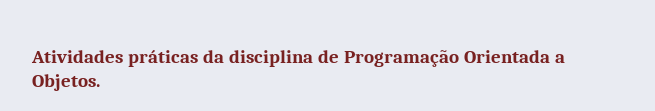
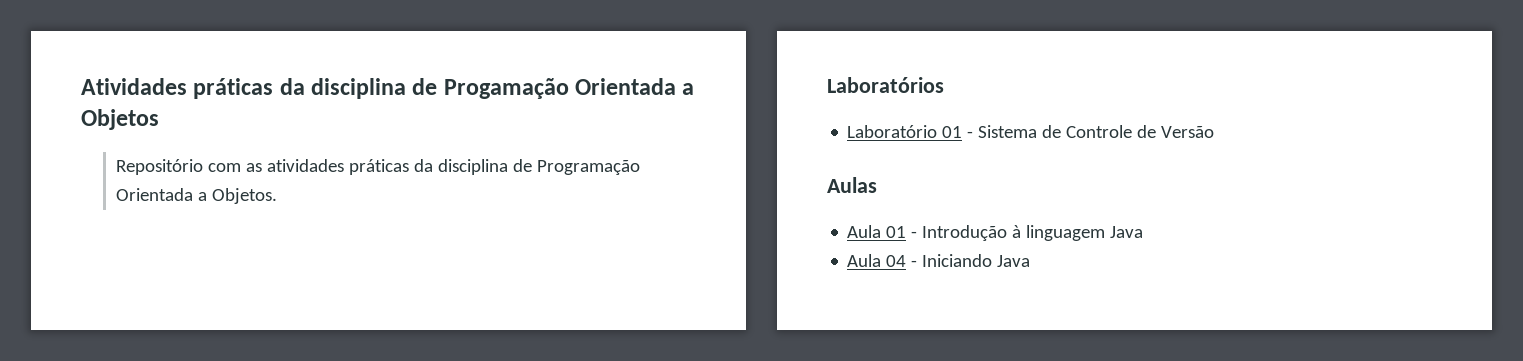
- Atividades práticas da disciplina de Programação Orientada a Objetos.
+ Atividades práticas da disciplina de Progamação Orientada a Objetos
+ Repositório com as atividades práticas da disciplina de Programação Orientada a Objetos.
+ Laboratórios
+ Laboratório 01 - Sistema de Controle de Versão
+ Aulas
+ Aula 01 - Introdução à linguagem Java
+ Aula 04 - Iniciando Java

